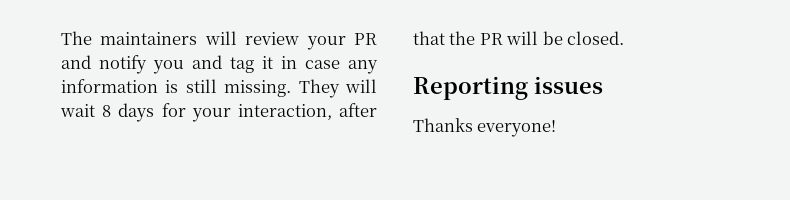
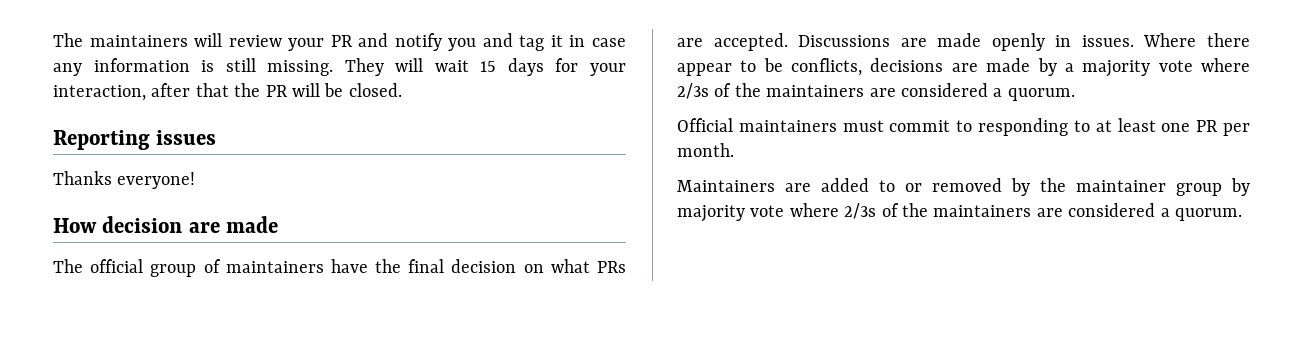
- They will wait 8 days for your interaction, after that the PR will be closed.
+ They will wait 15 days for your interaction, after that the PR will be closed.
+ How decision are made
+ The official group of maintainers have the final decision on what PRs are accepted. Discussions are made openly in issues. Where there appear to be conflicts, decisions are made by a majority vote where 2/3s of the maintainers are considered a quorum.
+ Official maintainers must commit to responding to at least one PR per month.
+ Maintainers are added to or removed by the maintainer group by majority vote where 2/3s of the maintainers are considered a quorum.

